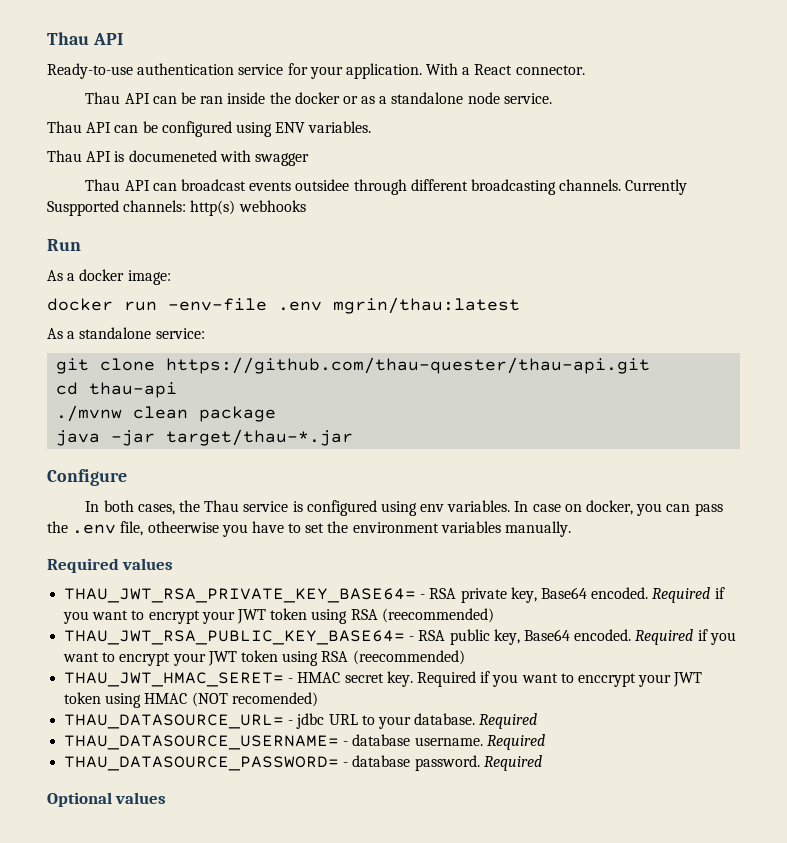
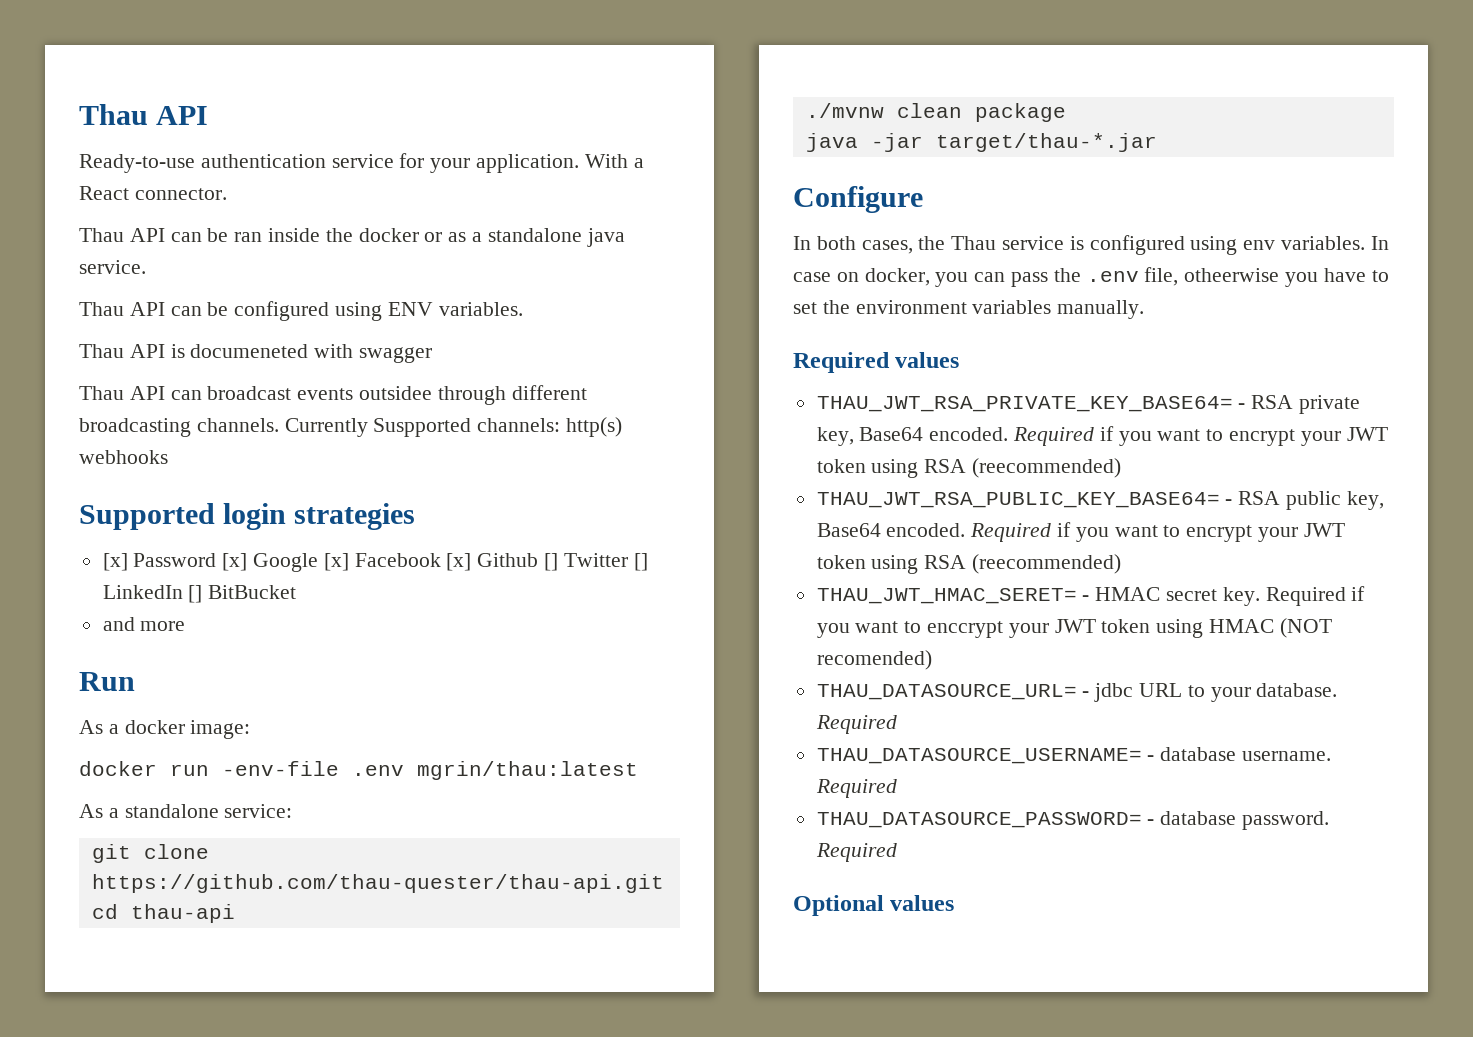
- Thau API can be ran inside the docker or as a standalone node service.
+ Thau API can be ran inside the docker or as a standalone java service.
+ Supported login strategies
+ [x] Password [x] Google [x] Facebook [x] Github [] Twitter [] LinkedIn [] BitBucket
+ and more

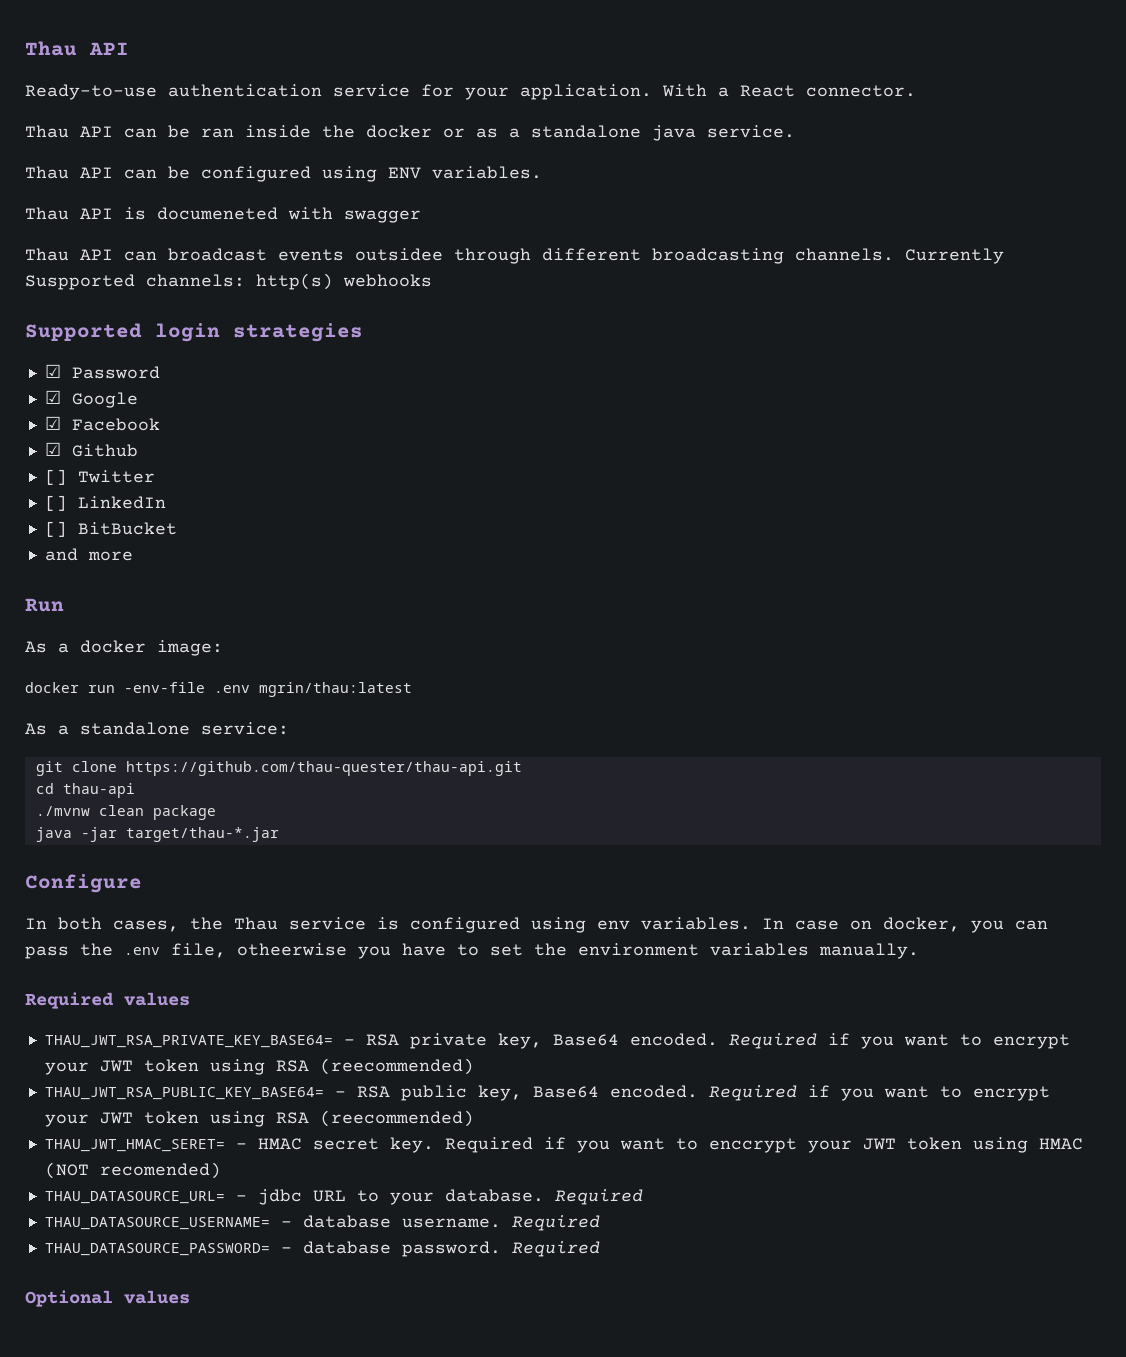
- [x] Password [x] Google [x] Facebook [x] Github [] Twitter [] LinkedIn [] BitBucket
+ ☑ Password
+ ☑ Google
+ ☑ Facebook
+ ☑ Github
+ [] Twitter
+ [] LinkedIn
+ [] BitBucket

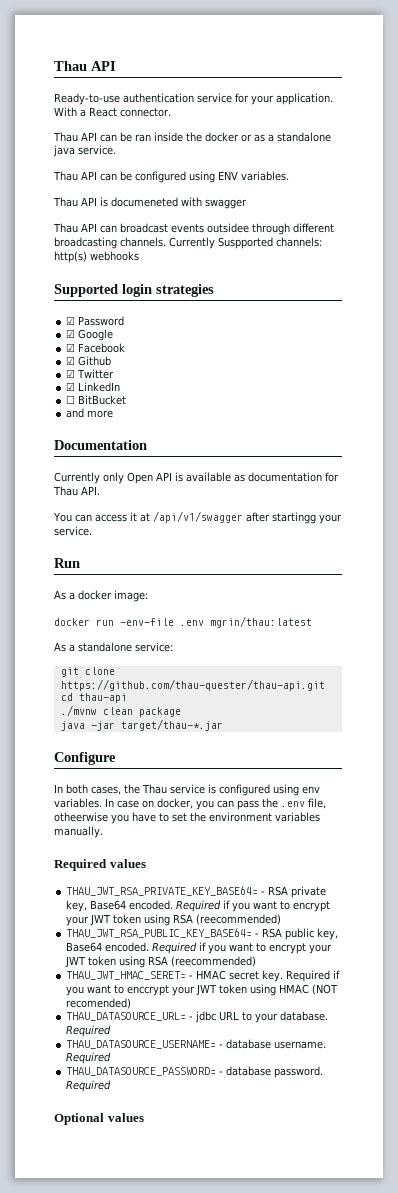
- [] Twitter
+ ☑ Twitter
- [] LinkedIn
+ ☑ LinkedIn
- [] BitBucket
+ ☐ BitBucket
+ Documentation
+ Currently only Open API is available as documentation for Thau API.
+ You can access it at /api/v1/swagger after startingg your service.

